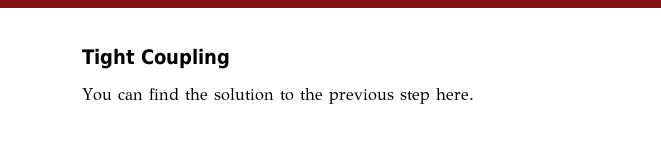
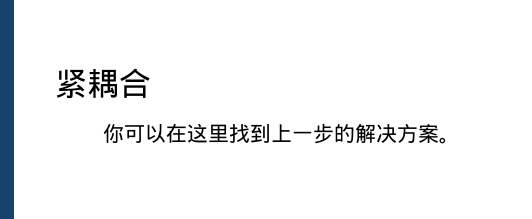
- Tight Coupling
- You can find the solution to the previous step here.
+ 紧耦合
+ 你可以在这里找到上一步的解决方案。

